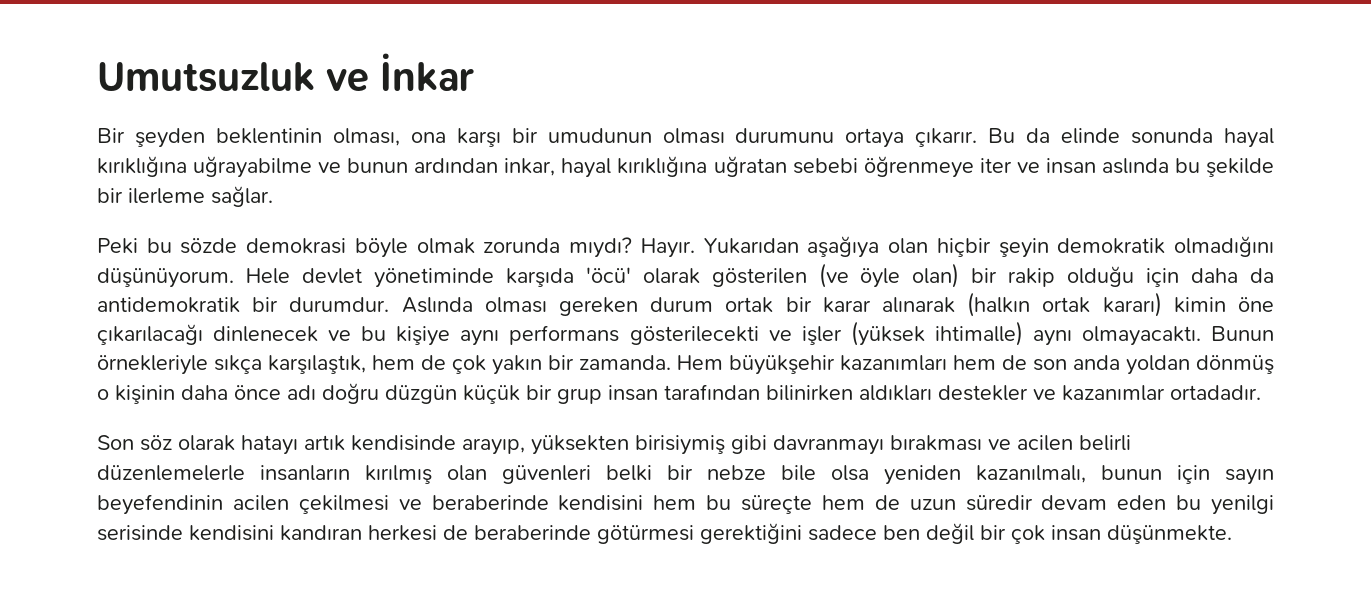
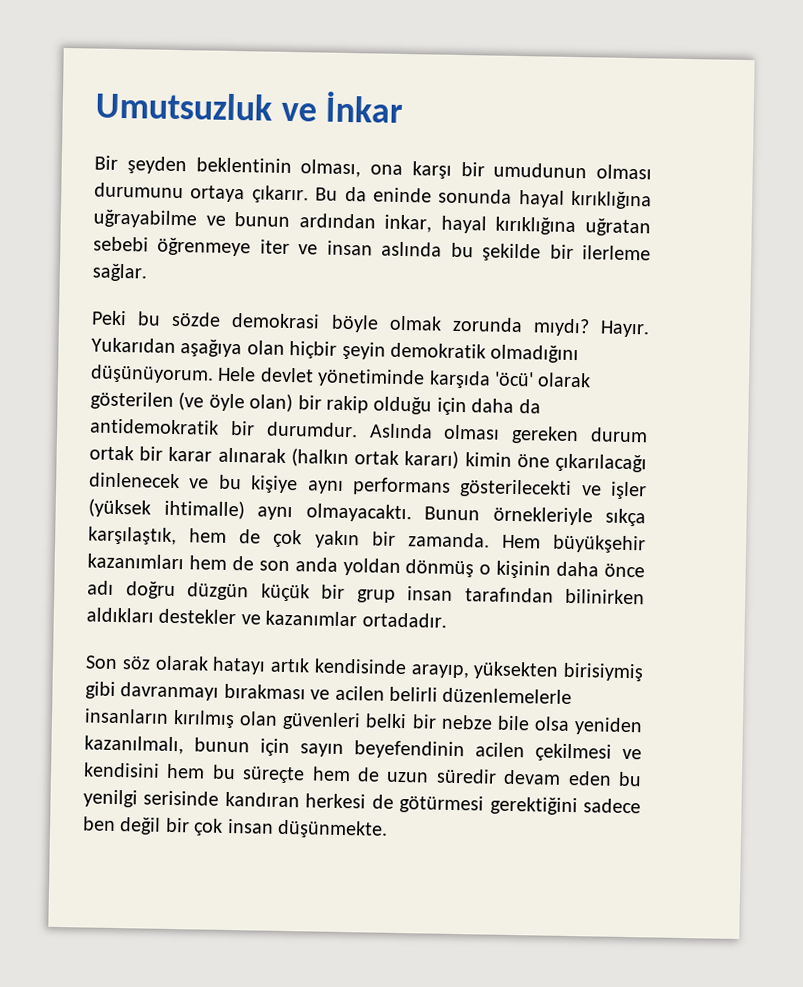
- Bu da elinde sonunda hayal kırıklığına uğrayabilme ve bunun ardından inkar, hayal kırıklığına uğratan sebebi öğrenmeye iter ve insan aslında bu şekilde bir ilerleme sağlar.
+ Bu da eninde sonunda hayal kırıklığına uğrayabilme ve bunun ardından inkar, hayal kırıklığına uğratan sebebi öğrenmeye iter ve insan aslında bu şekilde bir ilerleme sağlar.
- Son söz olarak hatayı artık kendisinde arayıp, yüksekten birisiymiş gibi davranmayı bırakması ve acilen belirli düzenlemelerle insanların kırılmış olan güvenleri belki bir nebze bile olsa yeniden kazanılmalı, bunun için sayın beyefendinin acilen çekilmesi ve beraberinde kendisini hem bu süreçte hem de uzun süredir devam eden bu yenilgi serisinde kendisini kandıran herkesi de beraberinde götürmesi gerektiğini sadece ben değil bir çok insan düşünmekte.
+ Son söz olarak hatayı artık kendisinde arayıp, yüksekten birisiymiş gibi davranmayı bırakması ve acilen belirli düzenlemelerle insanların kırılmış olan güvenleri belki bir nebze bile olsa yeniden kazanılmalı, bunun için sayın beyefendinin acilen çekilmesi ve kendisini hem bu süreçte hem de uzun süredir devam eden bu yenilgi serisinde kandıran herkesi de götürmesi gerektiğini sadece ben değil bir çok insan düşünmekte.

